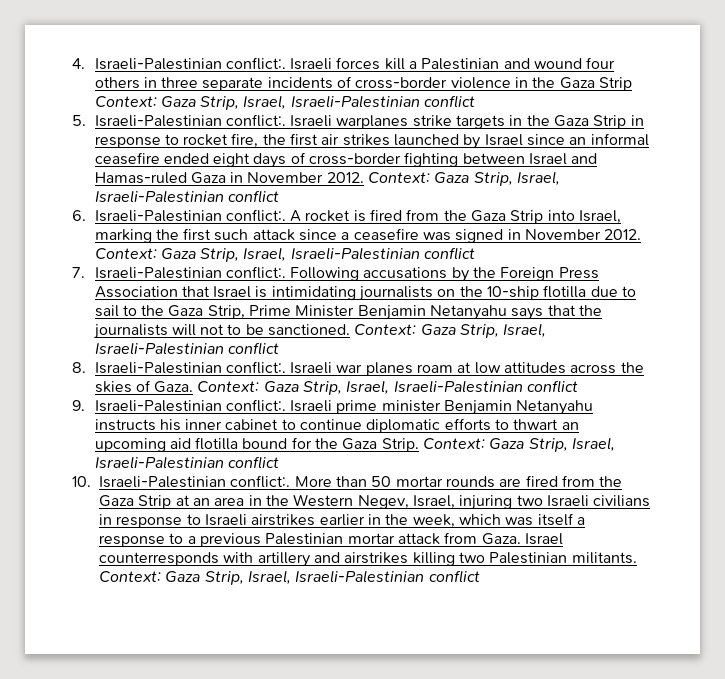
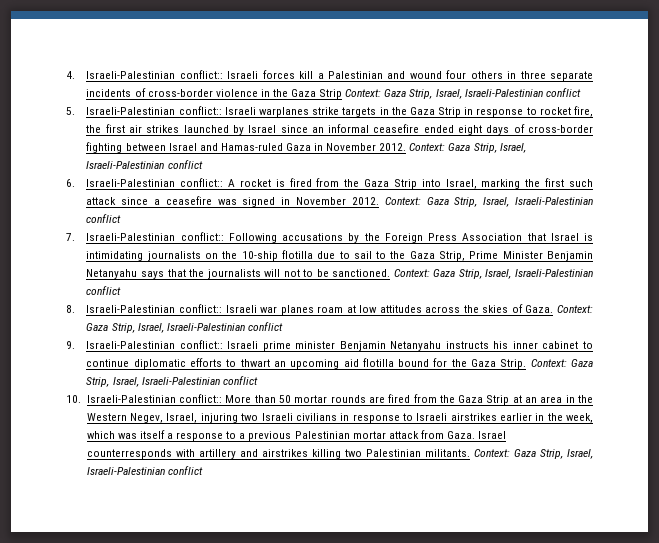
- 4. Israeli-Palestinian conflict:. Israeli forces kill a Palestinian and wound four others in three separate incidents of cross-border violence in the Gaza Strip Context: Gaza Strip, Israel, Israeli-Palestinian conflict
+ 4. Israeli-Palestinian conflict:: Israeli forces kill a Palestinian and wound four others in three separate incidents of cross-border violence in the Gaza Strip Context: Gaza Strip, Israel, Israeli-Palestinian conflict
- 5. Israeli-Palestinian conflict:. Israeli warplanes strike targets in the Gaza Strip in response to rocket fire, the first air strikes launched by Israel since an informal ceasefire ended eight days of cross-border fighting between Israel and Hamas-ruled Gaza in November 2012.
+ 5. Israeli-Palestinian conflict:: Israeli warplanes strike targets in the Gaza Strip in response to rocket fire, the first air strikes launched by Israel since an informal ceasefire ended eight days of cross-border fighting between Israel and Hamas-ruled Gaza in November 2012.
- 6. Israeli-Palestinian conflict:. A rocket is fired from the Gaza Strip into Israel, marking the first such attack since a ceasefire was signed in November 2012.
+ 6. Israeli-Palestinian conflict:: A rocket is fired from the Gaza Strip into Israel, marking the first such attack since a ceasefire was signed in November 2012.
- 7. Israeli-Palestinian conflict:. Following accusations by the Foreign Press Association that Israel is intimidating journalists on the 10-ship flotilla due to sail to the Gaza Strip, Prime Minister Benjamin Netanyahu says that the journalists will not to be sanctioned.
+ 7. Israeli-Palestinian conflict:: Following accusations by the Foreign Press Association that Israel is intimidating journalists on the 10-ship flotilla due to sail to the Gaza Strip, Prime Minister Benjamin Netanyahu says that the journalists will not to be sanctioned.
- 8. Israeli-Palestinian conflict:. Israeli war planes roam at low attitudes across the skies of Gaza.
+ 8. Israeli-Palestinian conflict:: Israeli war planes roam at low attitudes across the skies of Gaza.
- 9. Israeli-Palestinian conflict:. Israeli prime minister Benjamin Netanyahu instructs his inner cabinet to continue diplomatic efforts to thwart an upcoming aid flotilla bound for the Gaza Strip.
+ 9. Israeli-Palestinian conflict:: Israeli prime minister Benjamin Netanyahu instructs his inner cabinet to continue diplomatic efforts to thwart an upcoming aid flotilla bound for the Gaza Strip.
- 10. Israeli-Palestinian conflict:. More than 50 mortar rounds are fired from the Gaza Strip at an area in the Western Negev, Israel, injuring two Israeli civilians in response to Israeli airstrikes earlier in the week, which was itself a response to a previous Palestinian mortar attack from Gaza.
+ 10. Israeli-Palestinian conflict:: More than 50 mortar rounds are fired from the Gaza Strip at an area in the Western Negev, Israel, injuring two Israeli civilians in response to Israeli airstrikes earlier in the week, which was itself a response to a previous Palestinian mortar attack from Gaza.

